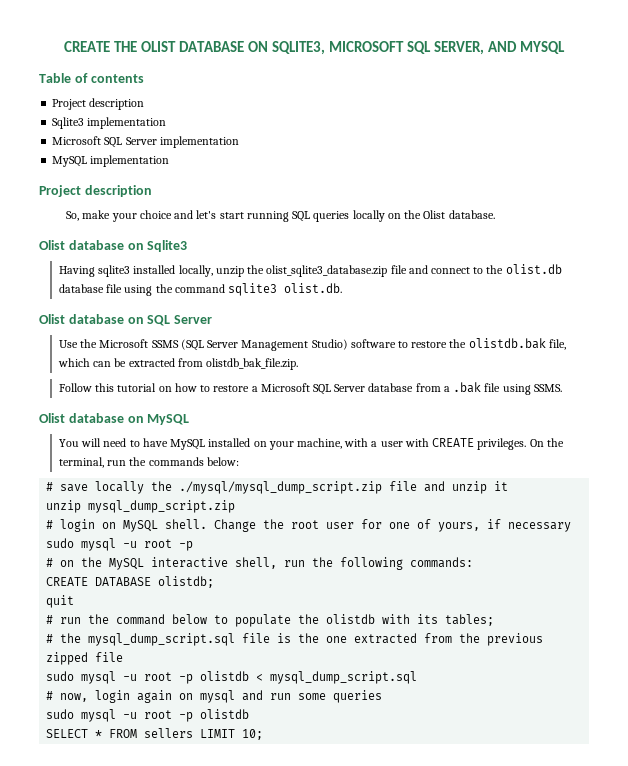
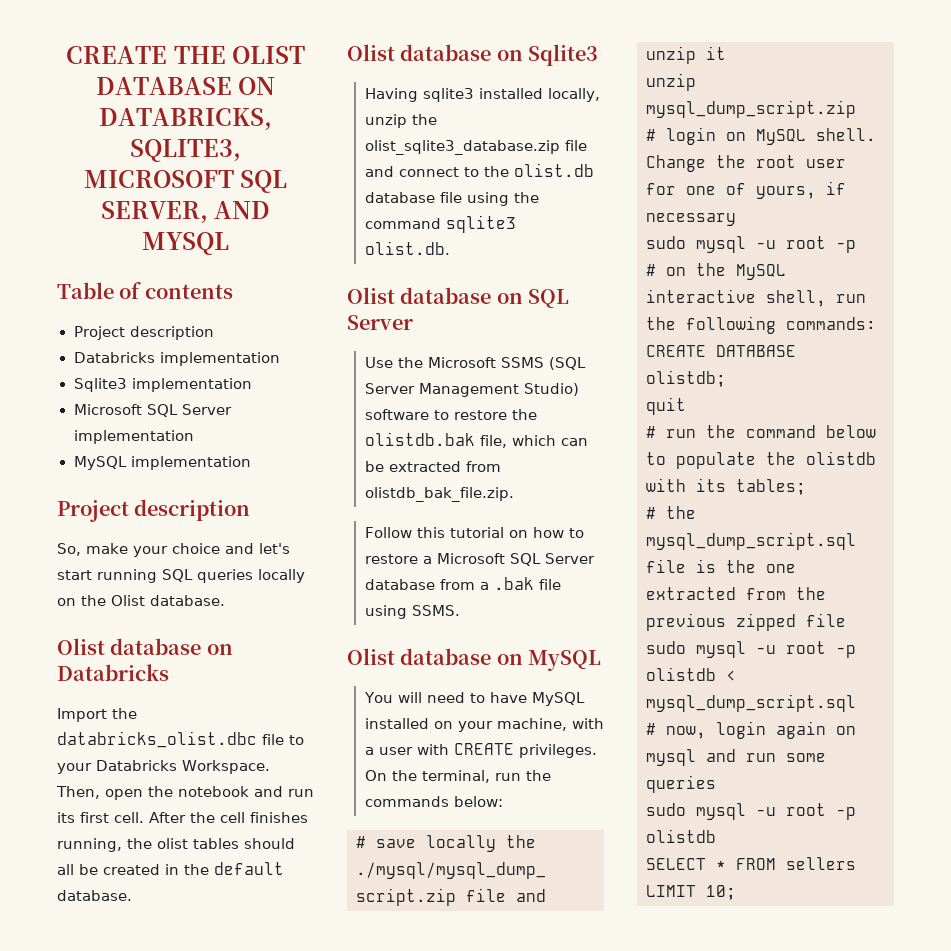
- CREATE THE OLIST DATABASE ON SQLITE3, MICROSOFT SQL SERVER, AND MYSQL
+ CREATE THE OLIST DATABASE ON DATABRICKS, SQLITE3, MICROSOFT SQL SERVER, AND MYSQL
+ Databricks implementation
+ Olist database on Databricks
+ Import the databricks_olist.dbc file to your Databricks Workspace. Then, open the notebook and run its first cell. After the cell finishes running, the olist tables should all be created in the default database.

